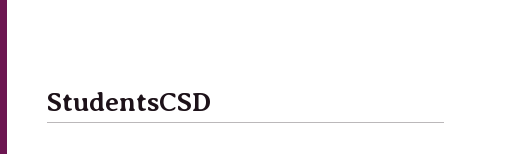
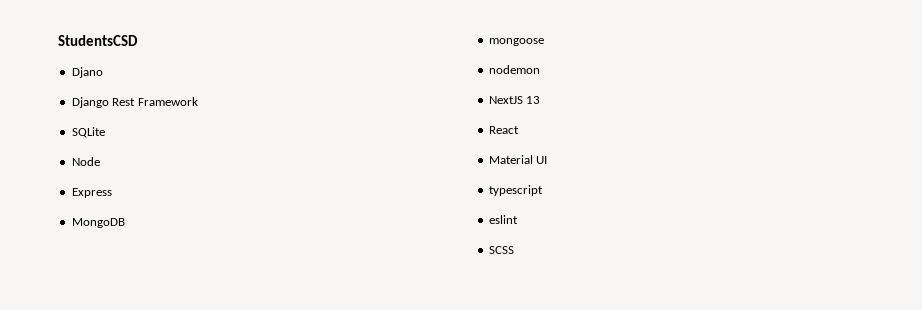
+ Djano
+ Django Rest Framework
+ SQLite
+ Node
+ Express
+ MongoDB
+ mongoose
+ nodemon
+ NextJS 13
+ React
+ Material UI
+ typescript
+ eslint
+ SCSS

